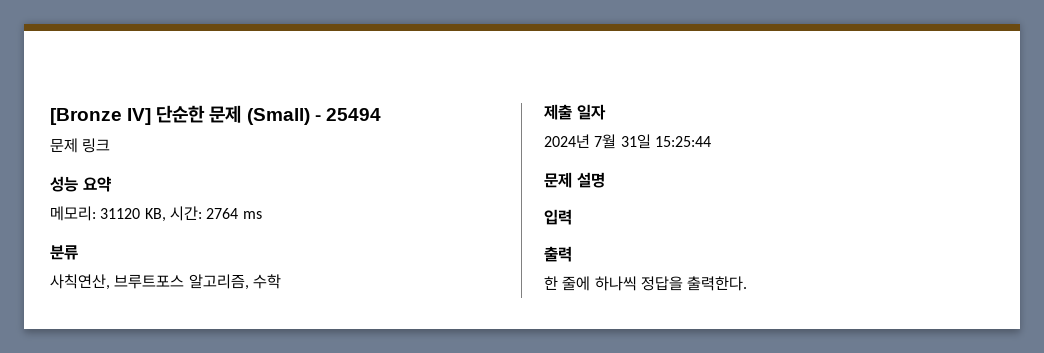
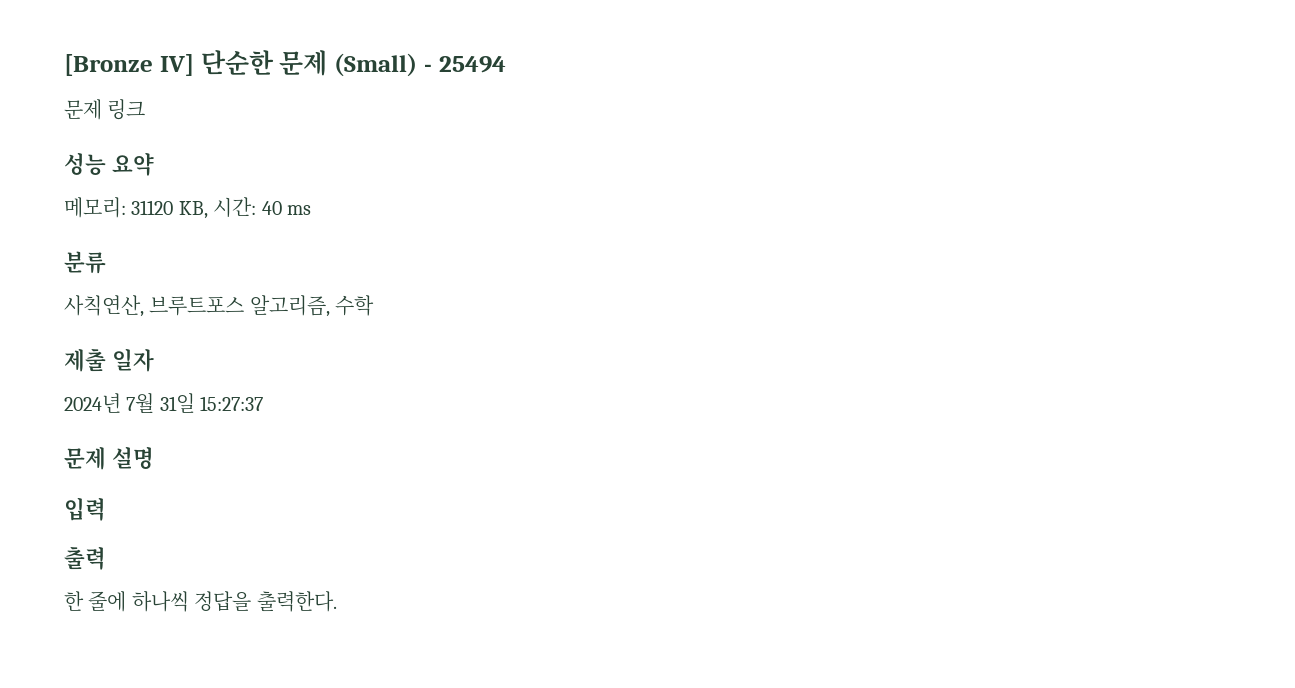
- 메모리: 31120 KB, 시간: 2764 ms
+ 메모리: 31120 KB, 시간: 40 ms
- 2024년 7월 31일 15:25:44
+ 2024년 7월 31일 15:27:37

